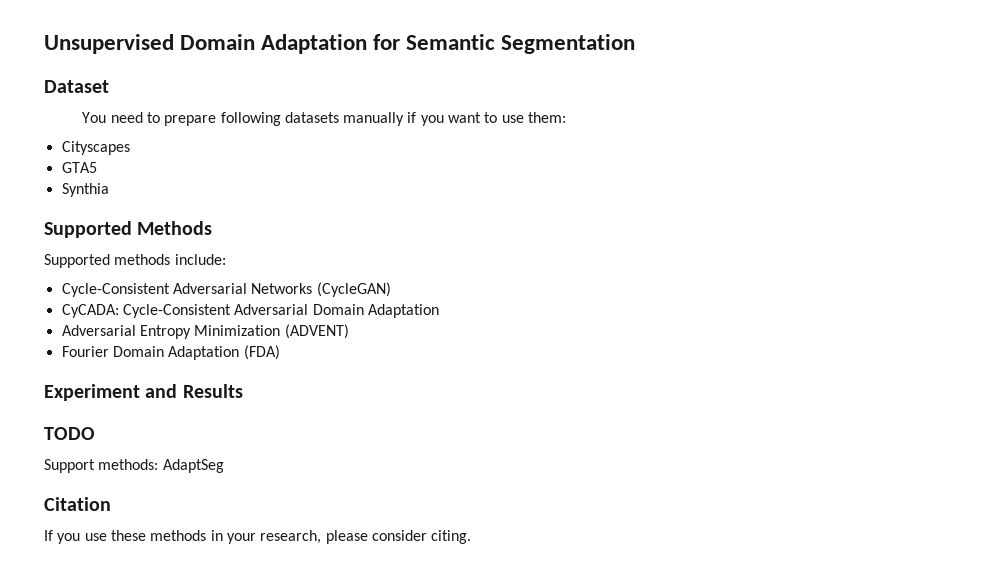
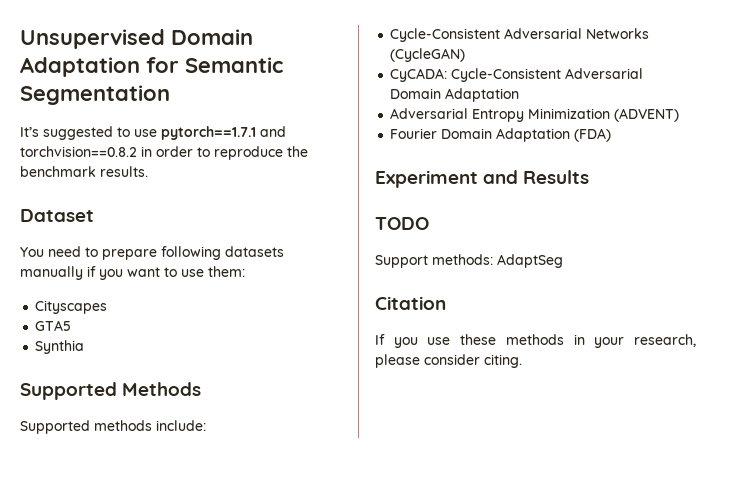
+ It’s suggested to use pytorch==1.7.1 and torchvision==0.8.2 in order to reproduce the benchmark results.

